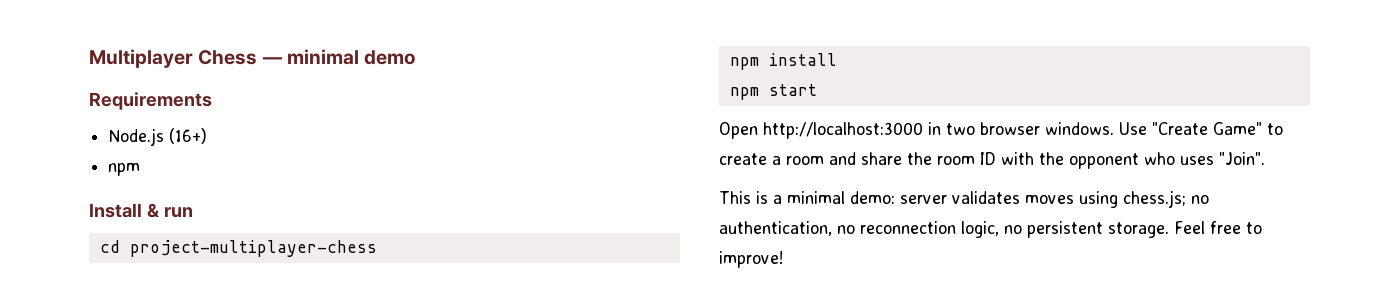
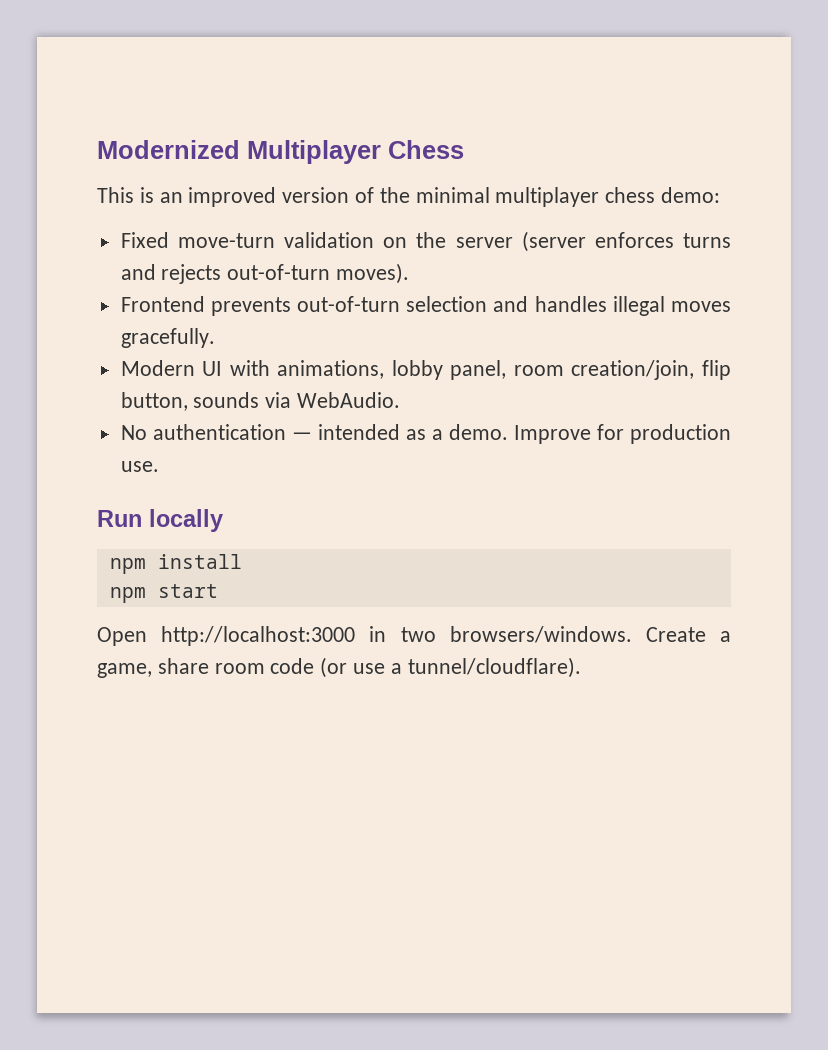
- Multiplayer Chess — minimal demo
- Requirements
- Node.js (16+)
- npm
- Install & run
- cd project-multiplayer-chess
+ Modernized Multiplayer Chess
+ This is an improved version of the minimal multiplayer chess demo:
+ Fixed move-turn validation on the server (server enforces turns and rejects out-of-turn moves).
+ Frontend prevents out-of-turn selection and handles illegal moves gracefully.
+ Modern UI with animations, lobby panel, room creation/join, flip button, sounds via WebAudio.
+ No authentication — intended as a demo. Improve for production use.
+ Run locally
- Open http://localhost:3000 in two browser windows. Use "Create Game" to create a room and share the room ID with the opponent who uses "Join".
- This is a minimal demo: server validates moves using chess.js; no authentication, no reconnection logic, no persistent storage. Feel free to improve!
+ Open http://localhost:3000 in two browsers/windows. Create a game, share room code (or use a tunnel/cloudflare).

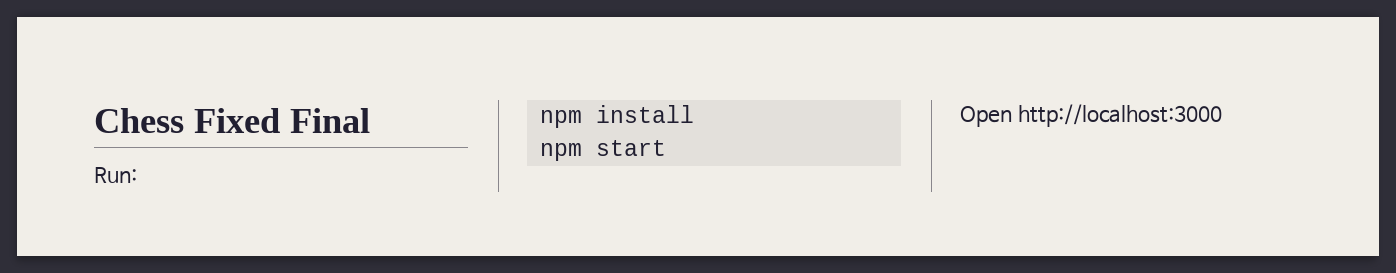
- Modernized Multiplayer Chess
- This is an improved version of the minimal multiplayer chess demo:
- Fixed move-turn validation on the server (server enforces turns and rejects out-of-turn moves).
- Frontend prevents out-of-turn selection and handles illegal moves gracefully.
- Modern UI with animations, lobby panel, room creation/join, flip button, sounds via WebAudio.
- No authentication — intended as a demo. Improve for production use.
- Run locally
+ Chess Fixed Final
+ Run:
- Open http://localhost:3000 in two browsers/windows. Create a game, share room code (or use a tunnel/cloudflare).
+ Open http://localhost:3000

